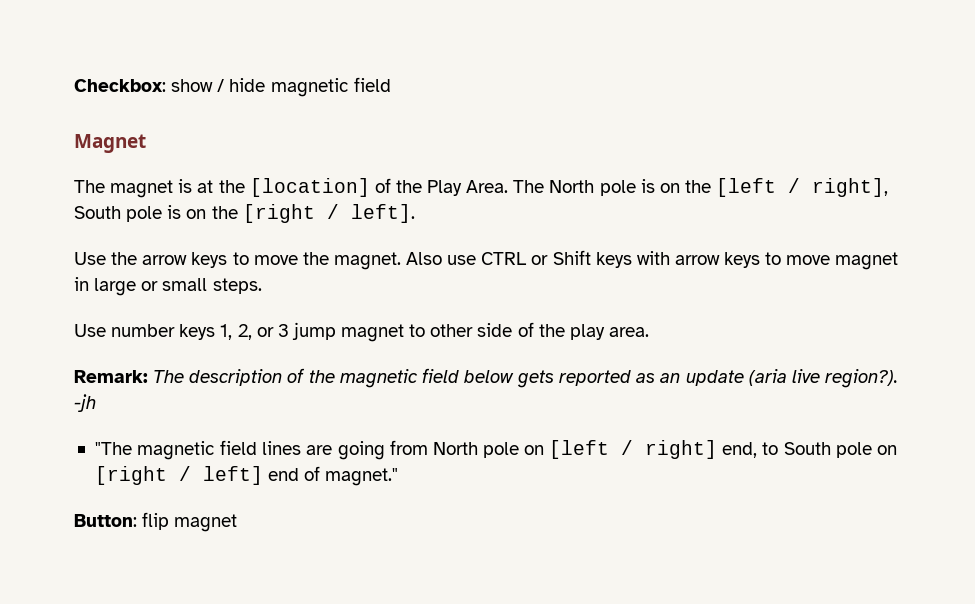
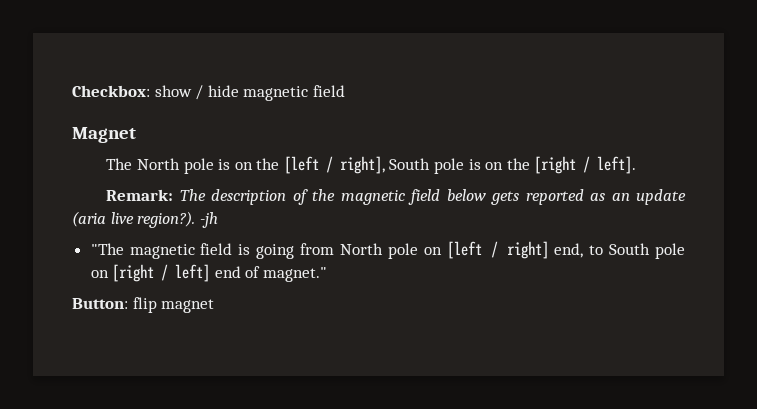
- The magnet is at the [location] of the Play Area. The North pole is on the [left / right], South pole is on the [right / left].
+ The North pole is on the [left / right], South pole is on the [right / left].
- Use the arrow keys to move the magnet. Also use CTRL or Shift keys with arrow keys to move magnet in large or small steps.
- Use number keys 1, 2, or 3 jump magnet to other side of the play area.
- "The magnetic field lines are going from North pole on [left / right] end, to South pole on [right / left] end of magnet."
+ "The magnetic field is going from North pole on [left / right] end, to South pole on [right / left] end of magnet."

